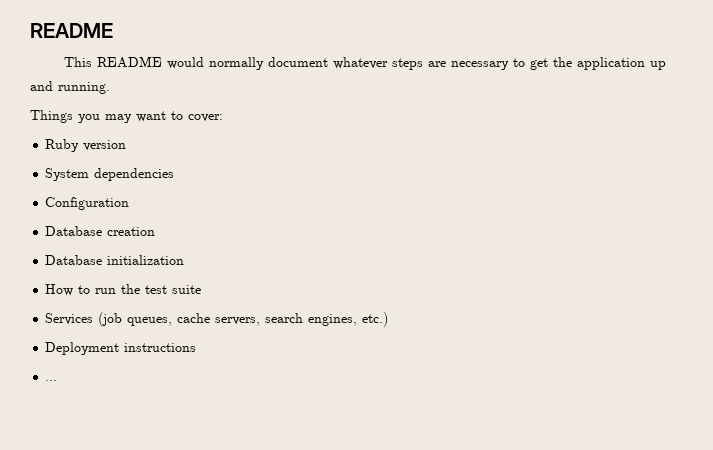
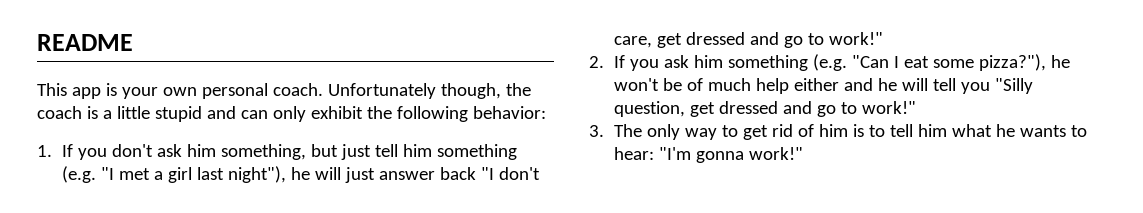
- This README would normally document whatever steps are necessary to get the application up and running.
- Things you may want to cover:
- Ruby version
- System dependencies
- Configuration
- Database creation
- Database initialization
- How to run the test suite
- Services (job queues, cache servers, search engines, etc.)
- Deployment instructions
- ...
+ This app is your own personal coach. Unfortunately though, the coach is a little stupid and can only exhibit the following behavior:
+ 1. If you don't ask him something, but just tell him something (e.g. "I met a girl last night"), he will just answer back "I don't care, get dressed and go to work!"
+ 2. If you ask him something (e.g. "Can I eat some pizza?"), he won't be of much help either and he will tell you "Silly question, get dressed and go to work!"
+ 3. The only way to get rid of him is to tell him what he wants to hear: "I'm gonna work!"

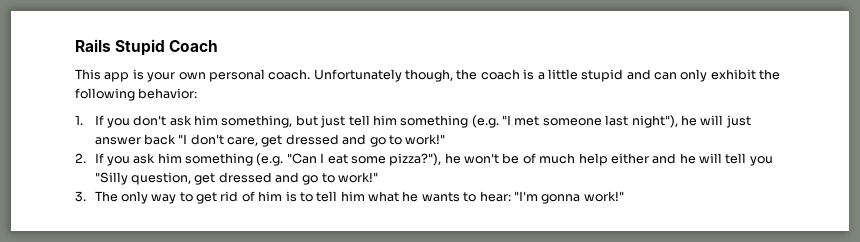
- README
+ Rails Stupid Coach
- 1. If you don't ask him something, but just tell him something (e.g. "I met a girl last night"), he will just answer back "I don't care, get dressed and go to work!"
+ 1. If you don't ask him something, but just tell him something (e.g. "I met someone last night"), he will just answer back "I don't care, get dressed and go to work!"

